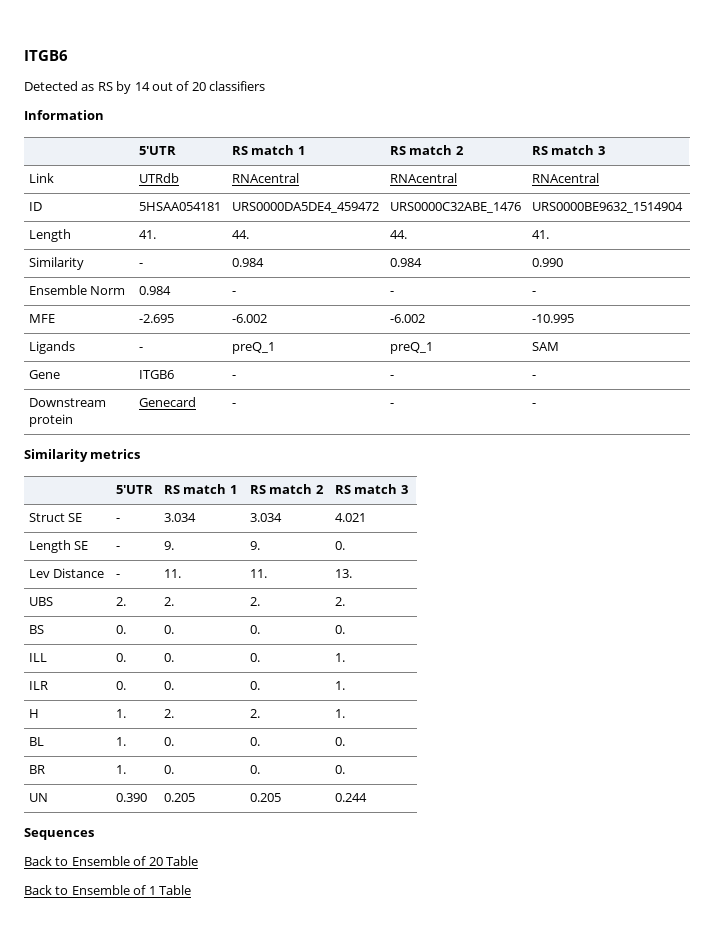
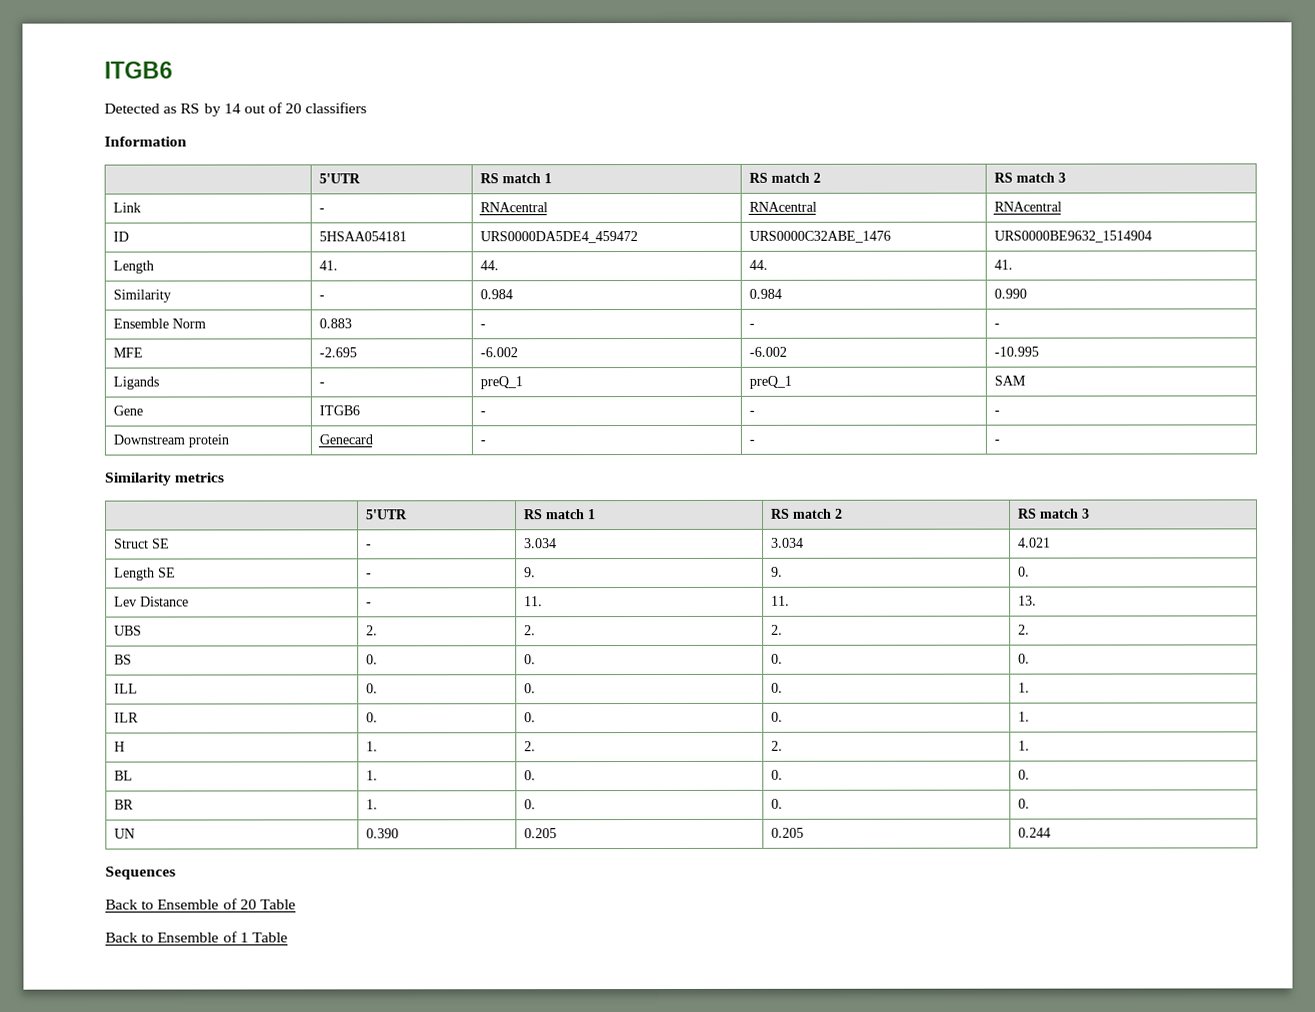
- Link | UTRdb | RNAcentral | RNAcentral | RNAcentral
+ Link | - | RNAcentral | RNAcentral | RNAcentral
- Ensemble Norm | 0.984 | - | - | -
+ Ensemble Norm | 0.883 | - | - | -

